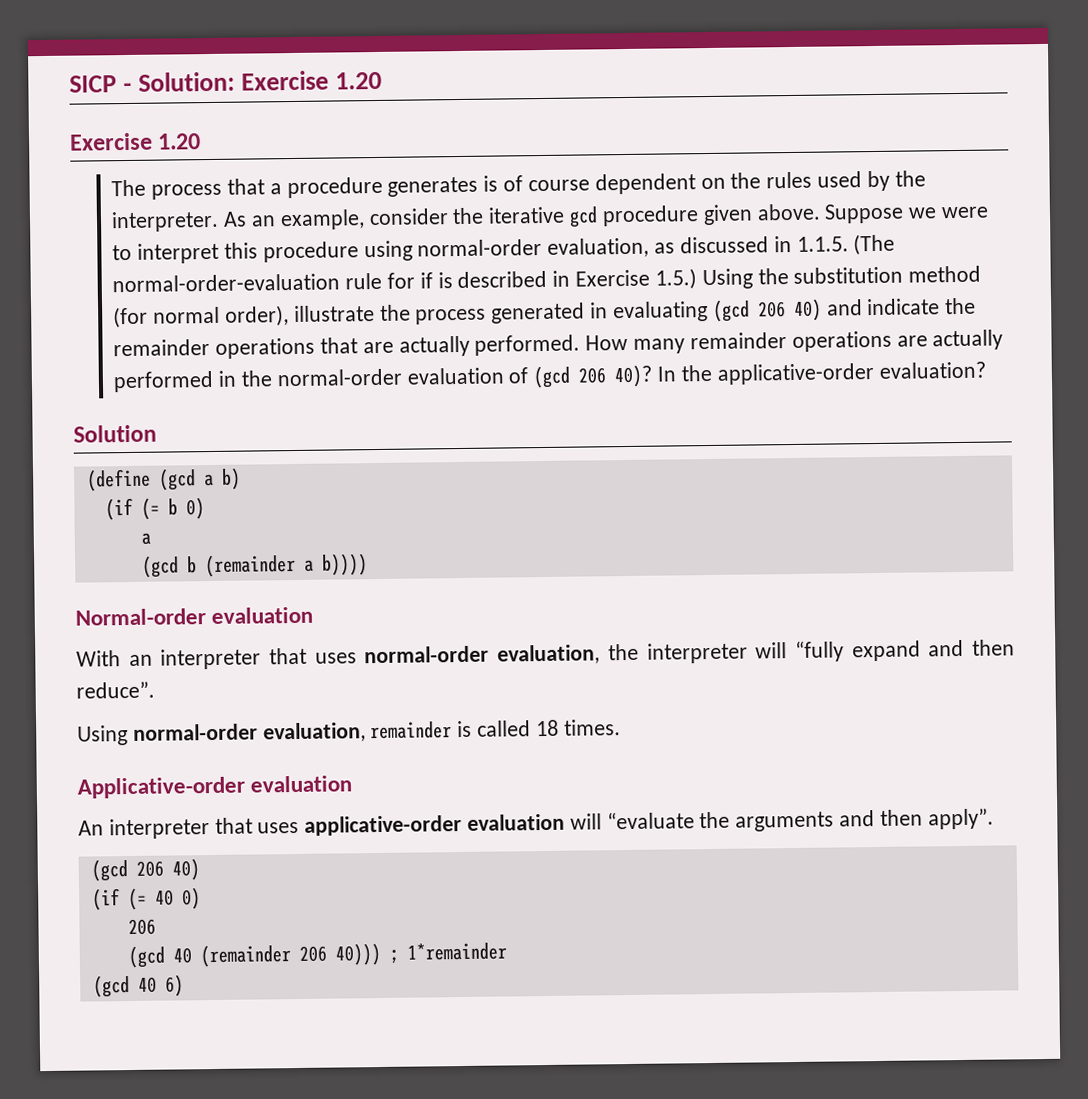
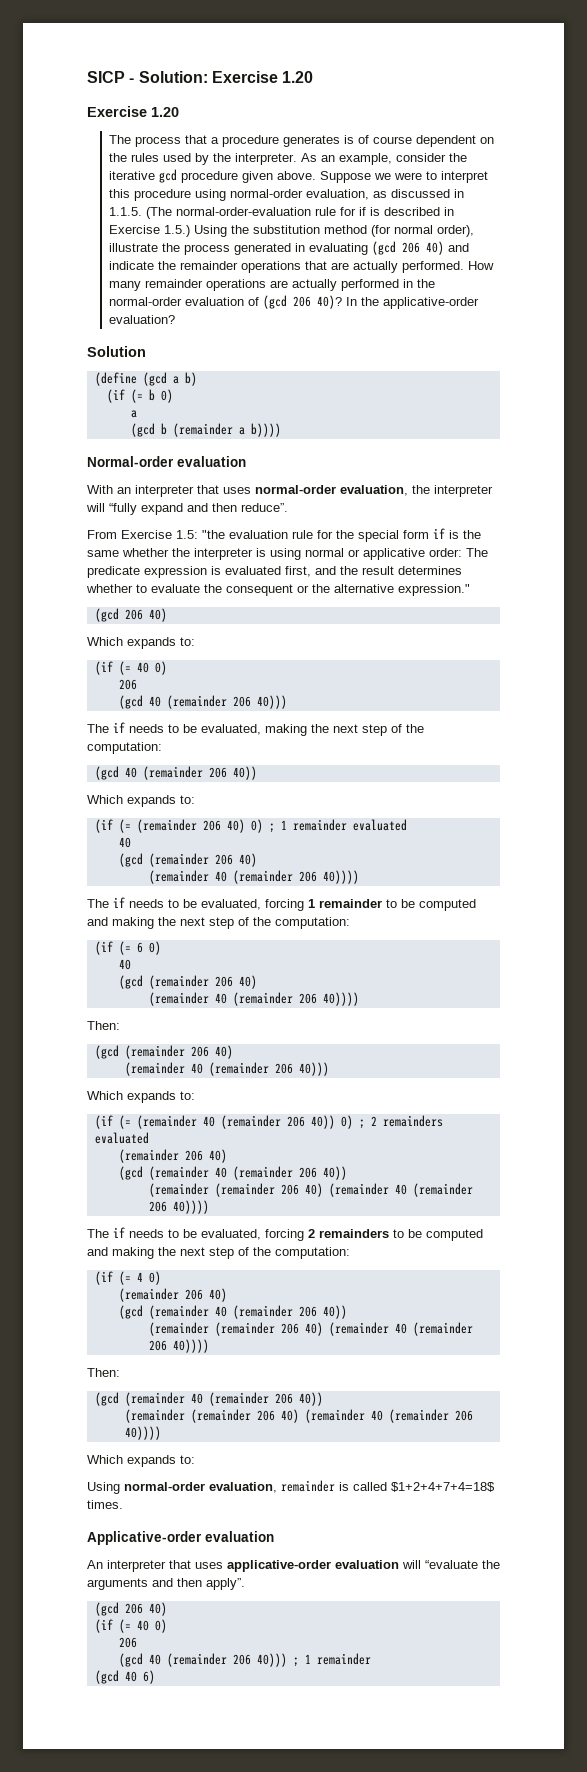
+ From Exercise 1.5: "the evaluation rule for the special form if is the same whether the interpreter is using normal or applicative order: The predicate expression is evaluated first, and the result determines whether to evaluate the consequent or the alternative expression."
+ (gcd 206 40)
+ Which expands to:
+ (if (= 40 0)
+ 206
+ (gcd 40 (remainder 206 40)))
+ The if needs to be evaluated, making the next step of the computation:
+ (gcd 40 (remainder 206 40))
+ Which expands to:
+ (if (= (remainder 206 40) 0) ; 1 remainder evaluated
+ 40
+ (gcd (remainder 206 40)
+ (remainder 40 (remainder 206 40))))
+ The if needs to be evaluated, forcing 1 remainder to be computed and making the next step of the computation:
+ (if (= 6 0)
+ 40
+ (gcd (remainder 206 40)
+ (remainder 40 (remainder 206 40))))
+ Then:
+ (gcd (remainder 206 40)
+ (remainder 40 (remainder 206 40)))
+ Which expands to:
+ (if (= (remainder 40 (remainder 206 40)) 0) ; 2 remainders evaluated
+ (remainder 206 40)
+ (gcd (remainder 40 (remainder 206 40))
+ (remainder (remainder 206 40) (remainder 40 (remainder 206 40))))
+ The if needs to be evaluated, forcing 2 remainders to be computed and making the next step of the computation:
+ (if (= 4 0)
+ (remainder 206 40)
+ (gcd (remainder 40 (remainder 206 40))
+ (remainder (remainder 206 40) (remainder 40 (remainder 206 40))))
+ Then:
+ (gcd (remainder 40 (remainder 206 40))
+ (remainder (remainder 206 40) (remainder 40 (remainder 206 40))))
+ Which expands to:
- Using normal-order evaluation, remainder is called 18 times.
+ Using normal-order evaluation, remainder is called $1+2+4+7+4=18$ times.
- (gcd 40 (remainder 206 40))) ; 1*remainder
+ (gcd 40 (remainder 206 40))) ; 1 remainder

